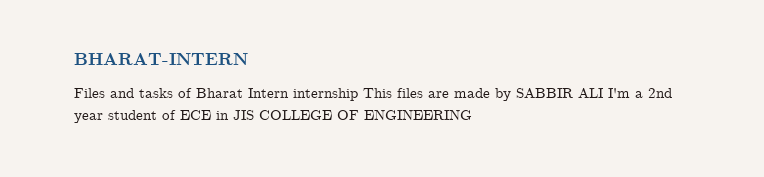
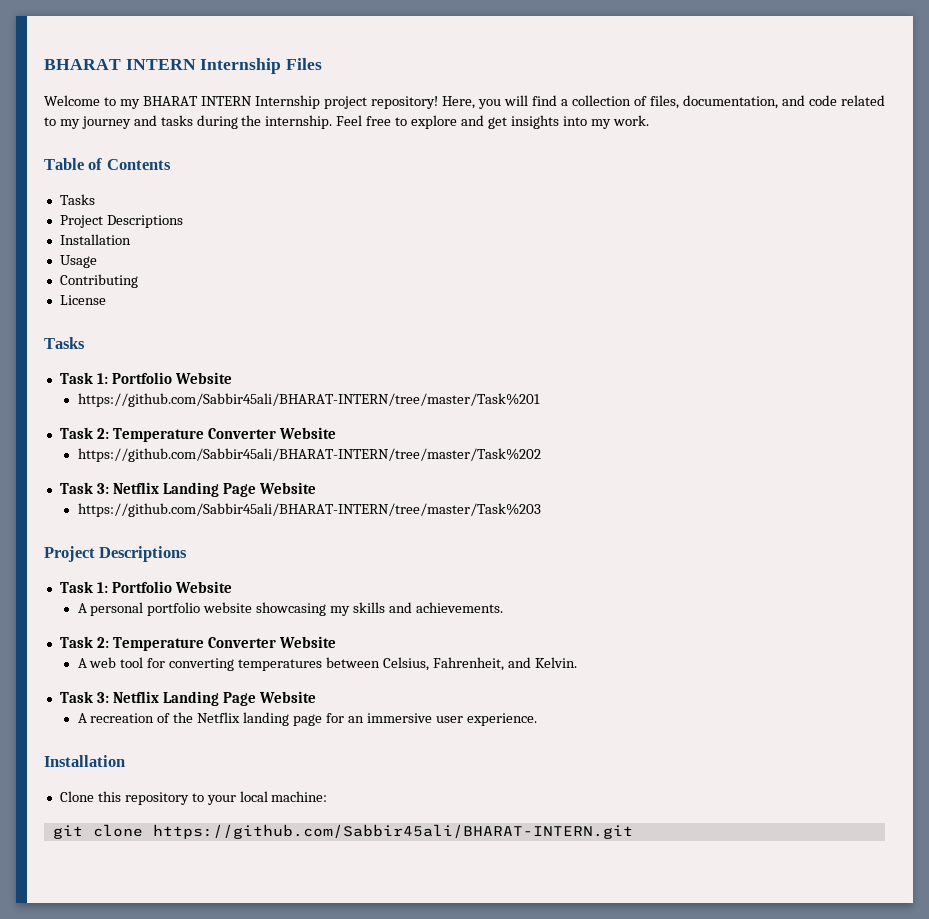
- BHARAT-INTERN
- Files and tasks of Bharat Intern internship This files are made by SABBIR ALI I'm a 2nd year student of ECE in JIS COLLEGE OF ENGINEERING
+ BHARAT INTERN Internship Files
+ Welcome to my BHARAT INTERN Internship project repository! Here, you will find a collection of files, documentation, and code related to my journey and tasks during the internship. Feel free to explore and get insights into my work.
+ Table of Contents
+ Tasks
+ Project Descriptions
+ Installation
+ Usage
+ Contributing
+ License
+ Tasks
+ Task 1: Portfolio Website
+ https://github.com/Sabbir45ali/BHARAT-INTERN/tree/master/Task%201
+ Task 2: Temperature Converter Website
+ https://github.com/Sabbir45ali/BHARAT-INTERN/tree/master/Task%202
+ Task 3: Netflix Landing Page Website
+ https://github.com/Sabbir45ali/BHARAT-INTERN/tree/master/Task%203
+ Project Descriptions
+ Task 1: Portfolio Website
+ A personal portfolio website showcasing my skills and achievements.
+ Task 2: Temperature Converter Website
+ A web tool for converting temperatures between Celsius, Fahrenheit, and Kelvin.
+ Task 3: Netflix Landing Page Website
+ A recreation of the Netflix landing page for an immersive user experience.
+ Installation
+ Clone this repository to your local machine:
+ git clone https://github.com/Sabbir45ali/BHARAT-INTERN.git

